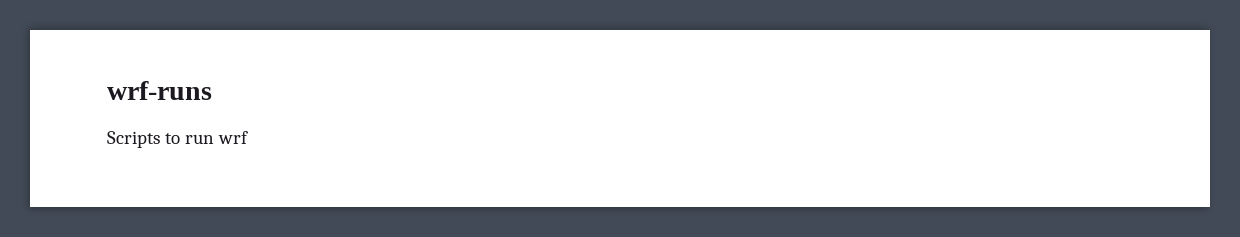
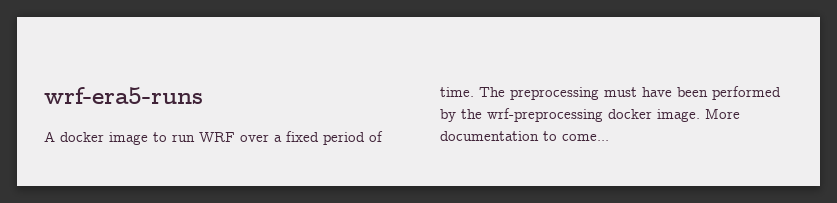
- wrf-runs
- Scripts to run wrf
+ wrf-era5-runs
+ A docker image to run WRF over a fixed period of time. The preprocessing must have been performed by the wrf-preprocessing docker image. More documentation to come...

